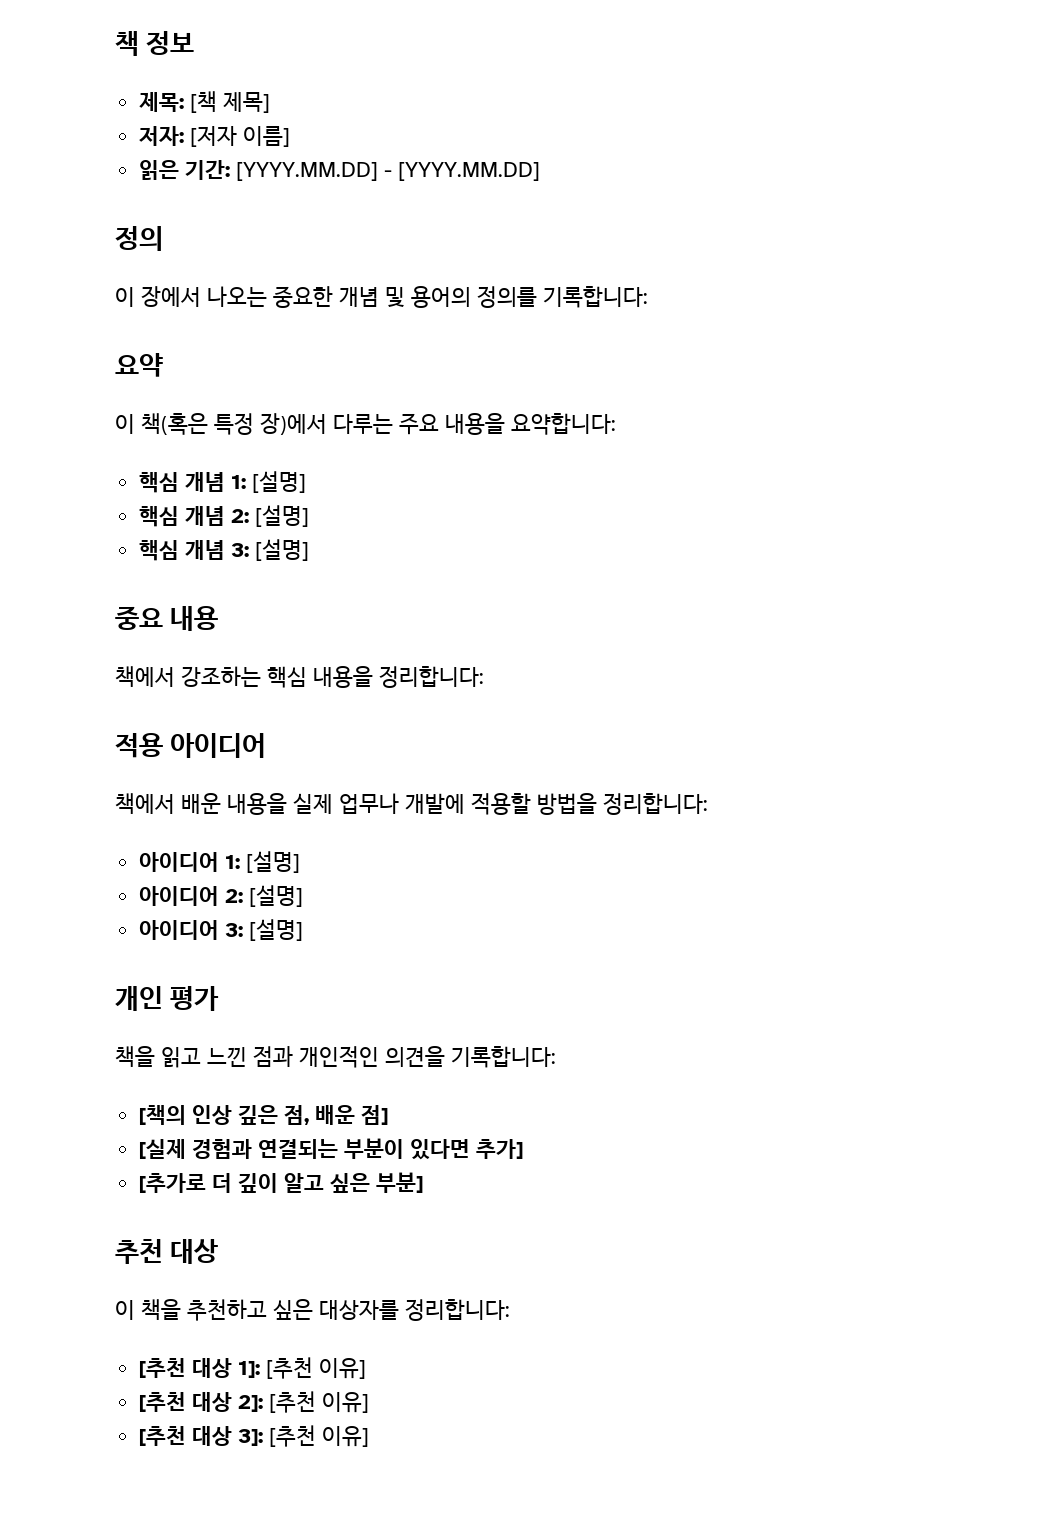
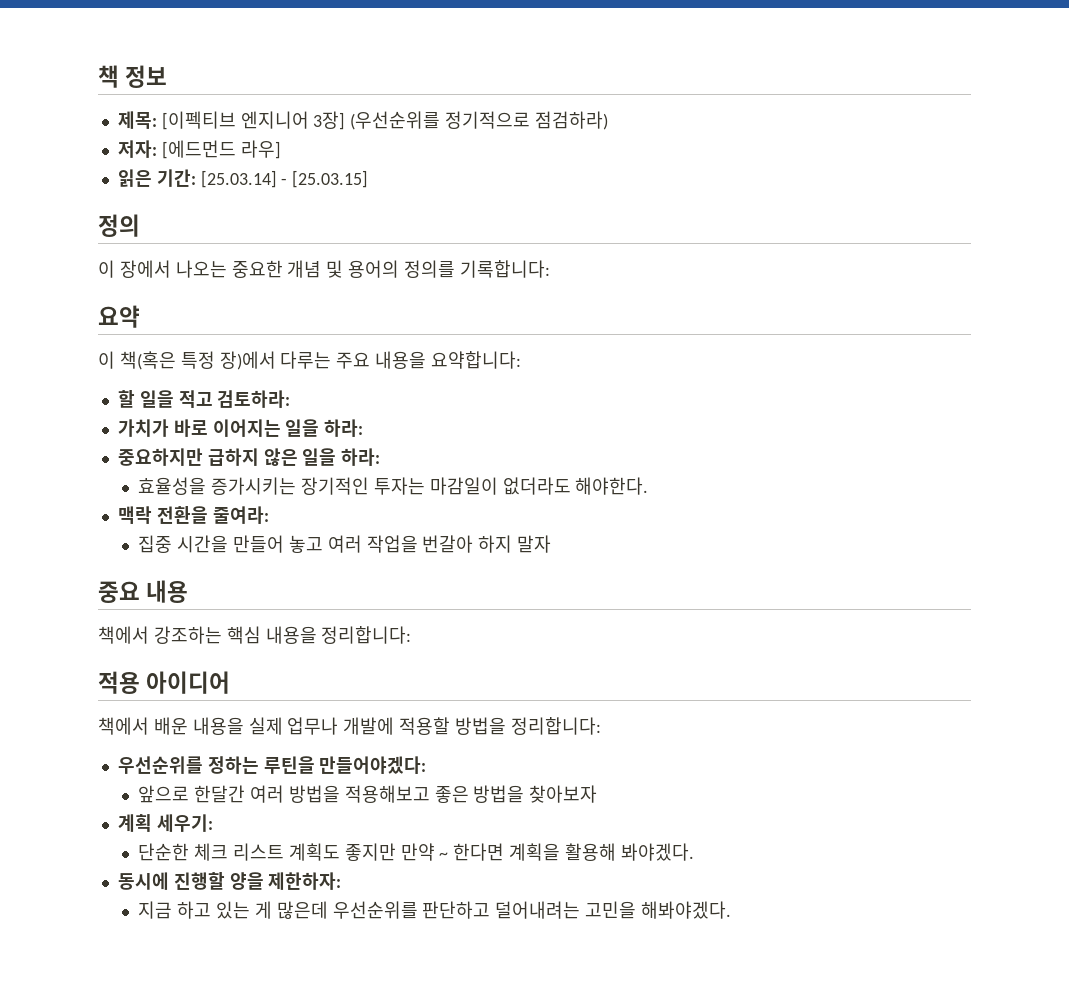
- 제목: [책 제목]
+ 제목: [이펙티브 엔지니어 3장] (우선순위를 정기적으로 점검하라)
- 저자: [저자 이름]
+ 저자: [에드먼드 라우]
- 읽은 기간: [YYYY.MM.DD] - [YYYY.MM.DD]
+ 읽은 기간: [25.03.14] - [25.03.15]
- 핵심 개념 1: [설명]
- 핵심 개념 2: [설명]
- 핵심 개념 3: [설명]
+ 할 일을 적고 검토하라:
+ 가치가 바로 이어지는 일을 하라:
+ 중요하지만 급하지 않은 일을 하라:
+ 효율성을 증가시키는 장기적인 투자는 마감일이 없더라도 해야한다.
+ 맥락 전환을 줄여라:
+ 집중 시간을 만들어 놓고 여러 작업을 번갈아 하지 말자
- 아이디어 1: [설명]
- 아이디어 2: [설명]
- 아이디어 3: [설명]
- 개인 평가
- 책을 읽고 느낀 점과 개인적인 의견을 기록합니다:
- [책의 인상 깊은 점, 배운 점]
- [실제 경험과 연결되는 부분이 있다면 추가]
- [추가로 더 깊이 알고 싶은 부분]
- 추천 대상
- 이 책을 추천하고 싶은 대상자를 정리합니다:
- [추천 대상 1]: [추천 이유]
- [추천 대상 2]: [추천 이유]
- [추천 대상 3]: [추천 이유]
+ 우선순위를 정하는 루틴을 만들어야겠다:
+ 앞으로 한달간 여러 방법을 적용해보고 좋은 방법을 찾아보자
+ 계획 세우기:
+ 단순한 체크 리스트 계획도 좋지만 만약 ~ 한다면 계획을 활용해 봐야겠다.
+ 동시에 진행할 양을 제한하자:
+ 지금 하고 있는 게 많은데 우선순위를 판단하고 덜어내려는 고민을 해봐야겠다.

